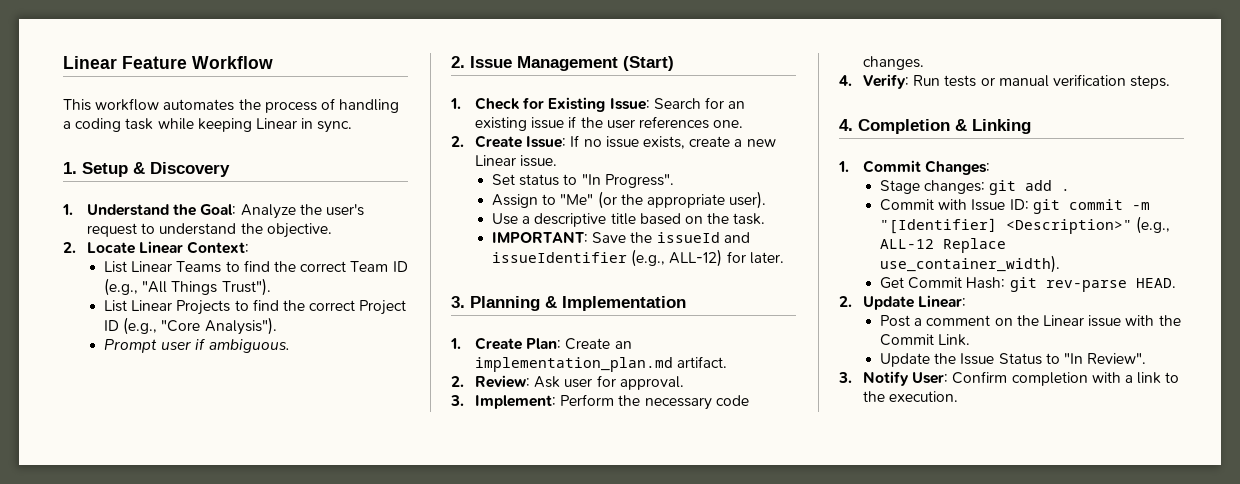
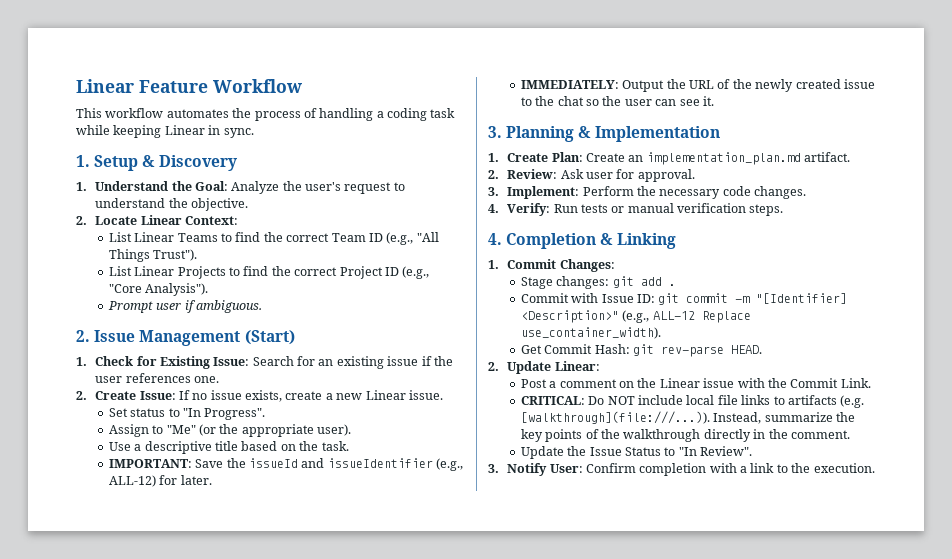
+ IMMEDIATELY: Output the URL of the newly created issue to the chat so the user can see it.
+ CRITICAL: Do NOT include local file links to artifacts (e.g. [walkthrough](file:///...)). Instead, summarize the key points of the walkthrough directly in the comment.

